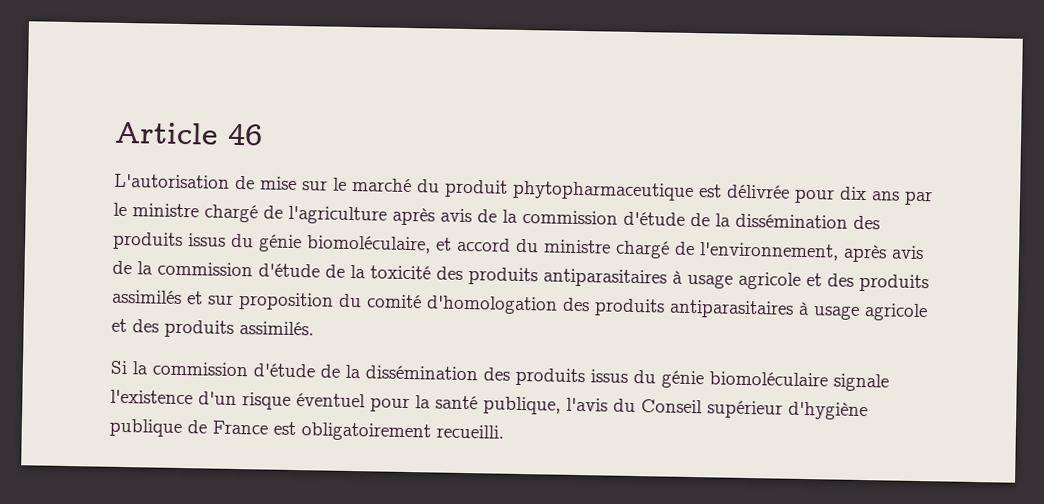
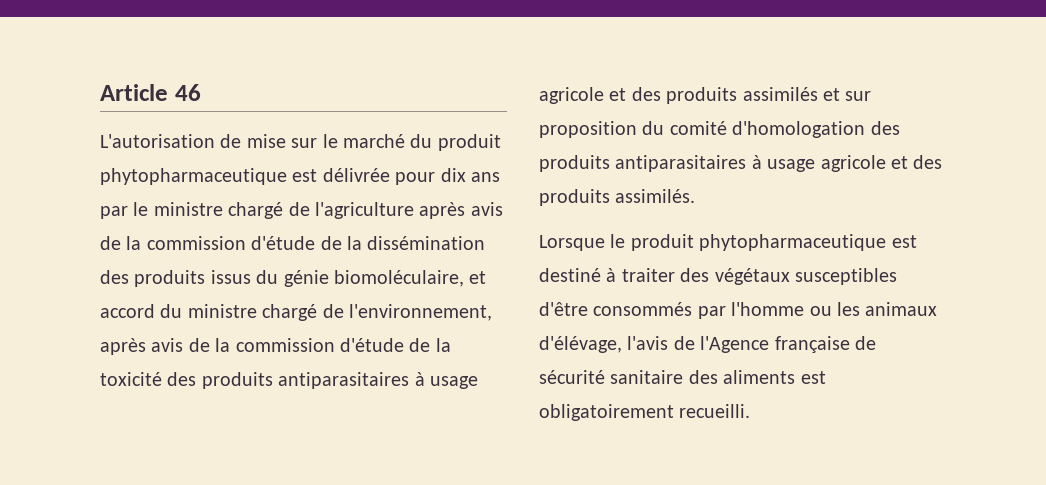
- Si la commission d'étude de la dissémination des produits issus du génie biomoléculaire signale l'existence d'un risque éventuel pour la santé publique, l'avis du Conseil supérieur d'hygiène publique de France est obligatoirement recueilli.
+ Lorsque le produit phytopharmaceutique est destiné à traiter des végétaux susceptibles d'être consommés par l'homme ou les animaux d'élévage, l'avis de l'Agence française de sécurité sanitaire des aliments est obligatoirement recueilli.

